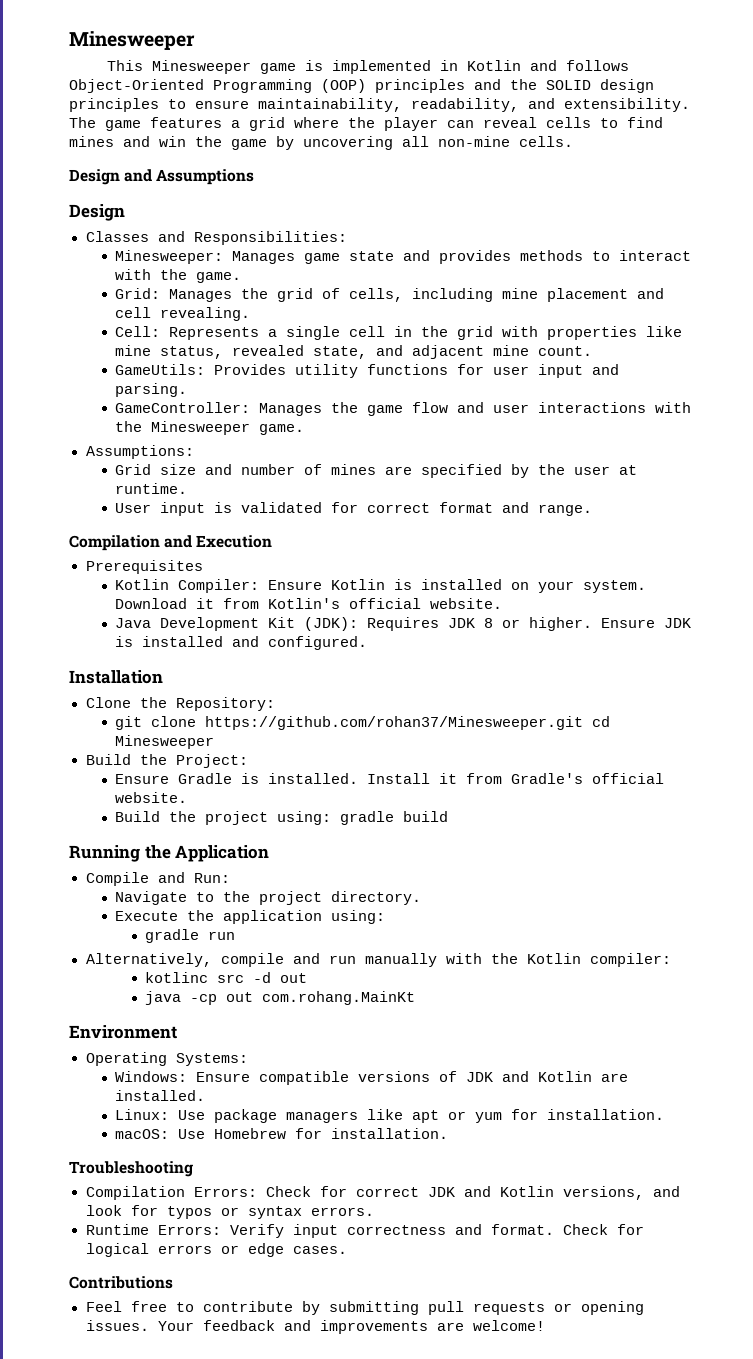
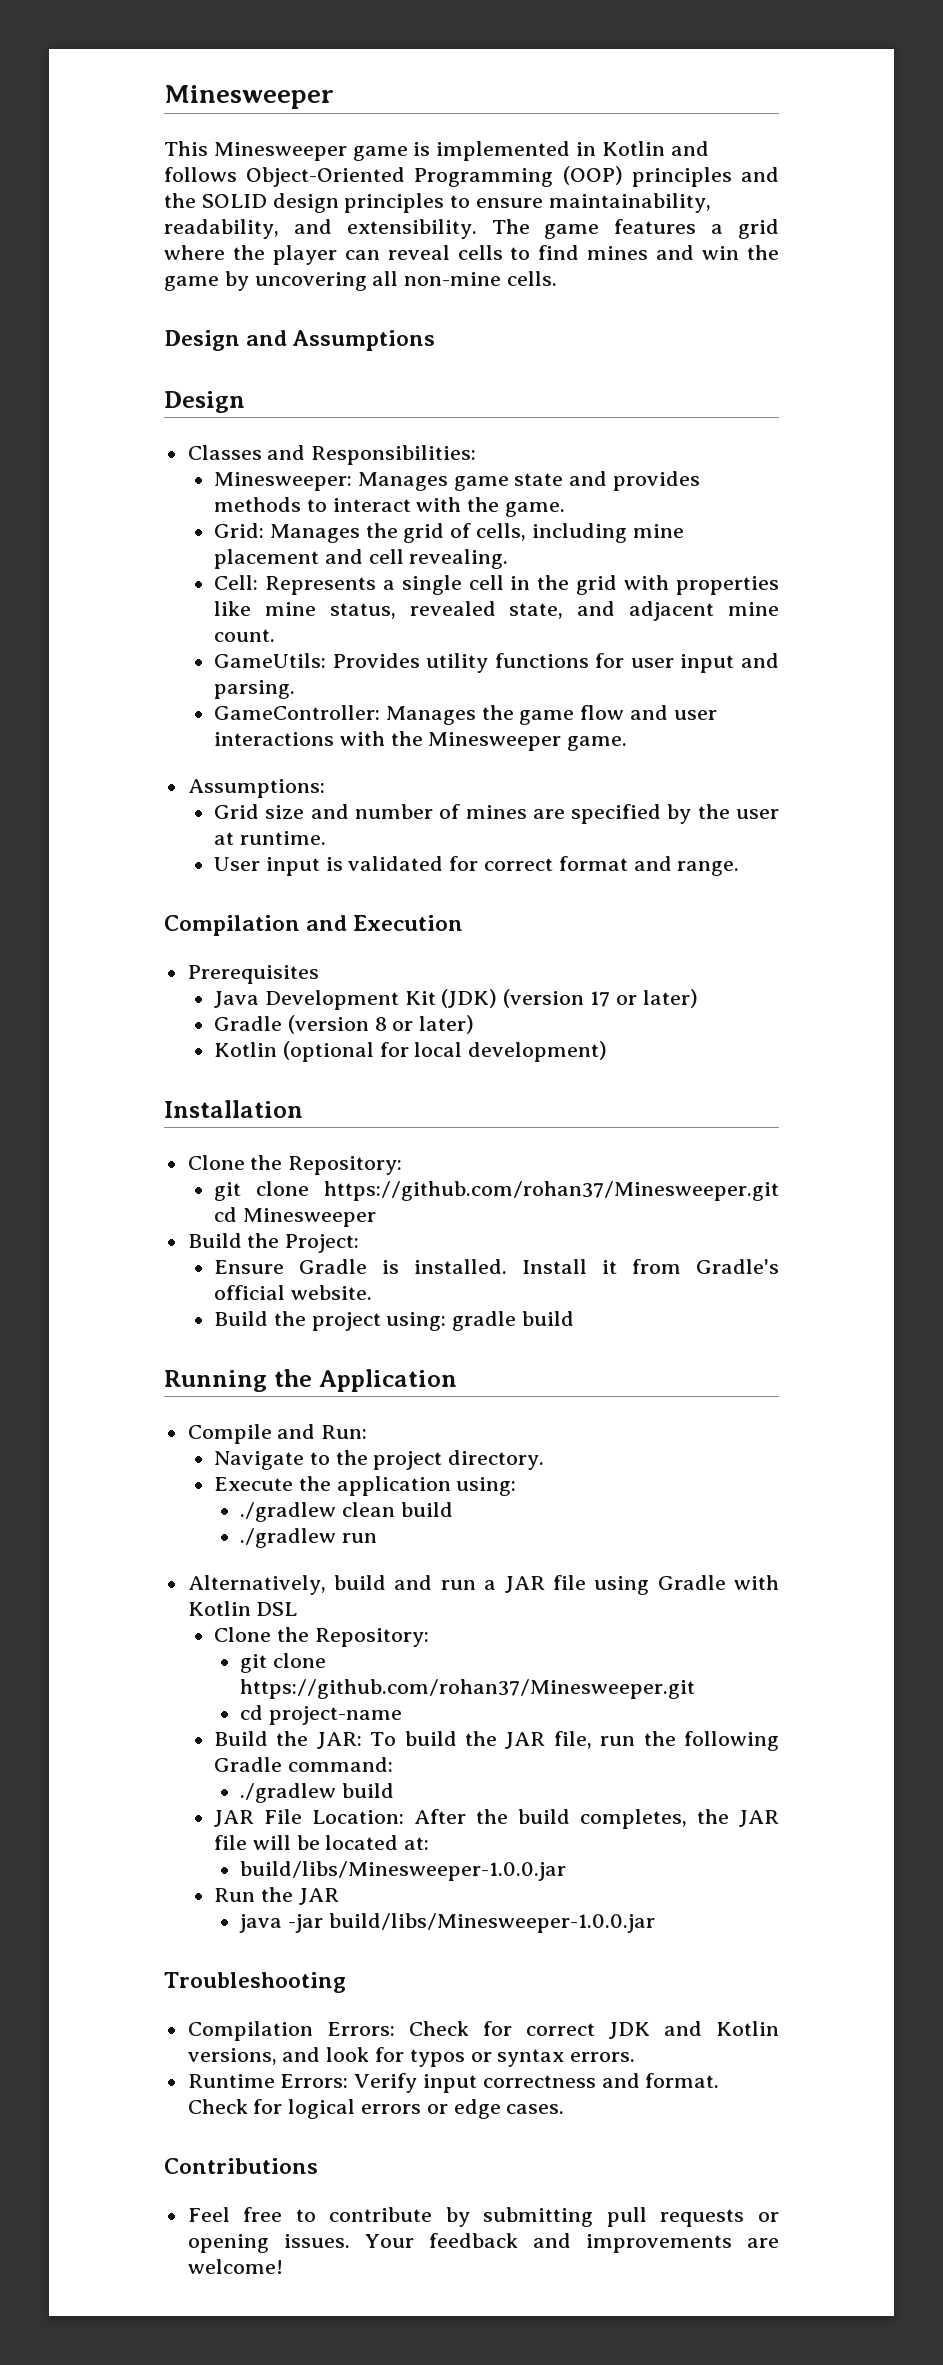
- Kotlin Compiler: Ensure Kotlin is installed on your system. Download it from Kotlin's official website.
- Java Development Kit (JDK): Requires JDK 8 or higher. Ensure JDK is installed and configured.
+ Java Development Kit (JDK) (version 17 or later)
+ Gradle (version 8 or later)
+ Kotlin (optional for local development)
- gradle run
+ ./gradlew clean build
+ ./gradlew run
- Alternatively, compile and run manually with the Kotlin compiler:
- kotlinc src -d out
- java -cp out com.rohang.MainKt
- Environment
- Operating Systems:
- Windows: Ensure compatible versions of JDK and Kotlin are installed.
- Linux: Use package managers like apt or yum for installation.
- macOS: Use Homebrew for installation.
+ Alternatively, build and run a JAR file using Gradle with Kotlin DSL
+ Clone the Repository:
+ git clone https://github.com/rohan37/Minesweeper.git
+ cd project-name
+ Build the JAR: To build the JAR file, run the following Gradle command:
+ ./gradlew build
+ JAR File Location: After the build completes, the JAR file will be located at:
+ build/libs/Minesweeper-1.0.0.jar
+ Run the JAR
+ java -jar build/libs/Minesweeper-1.0.0.jar

